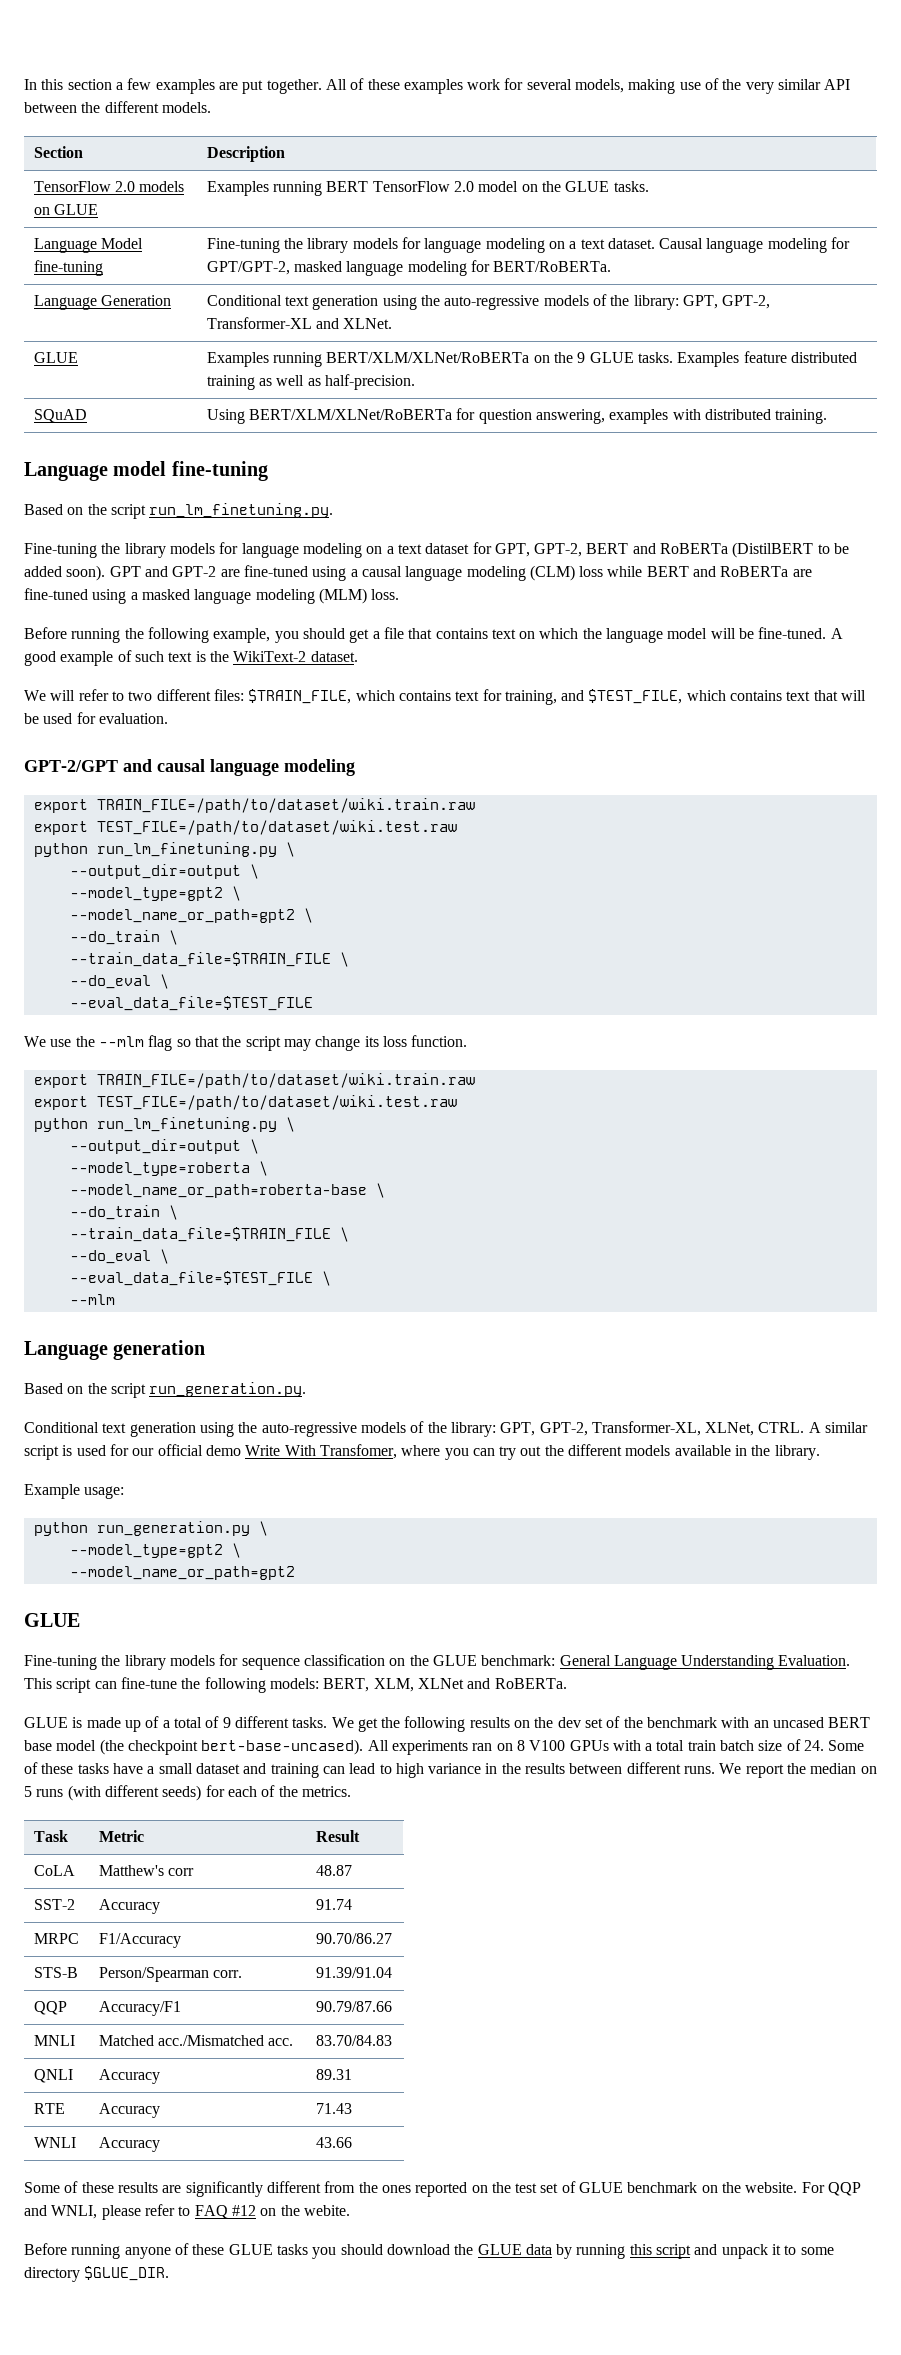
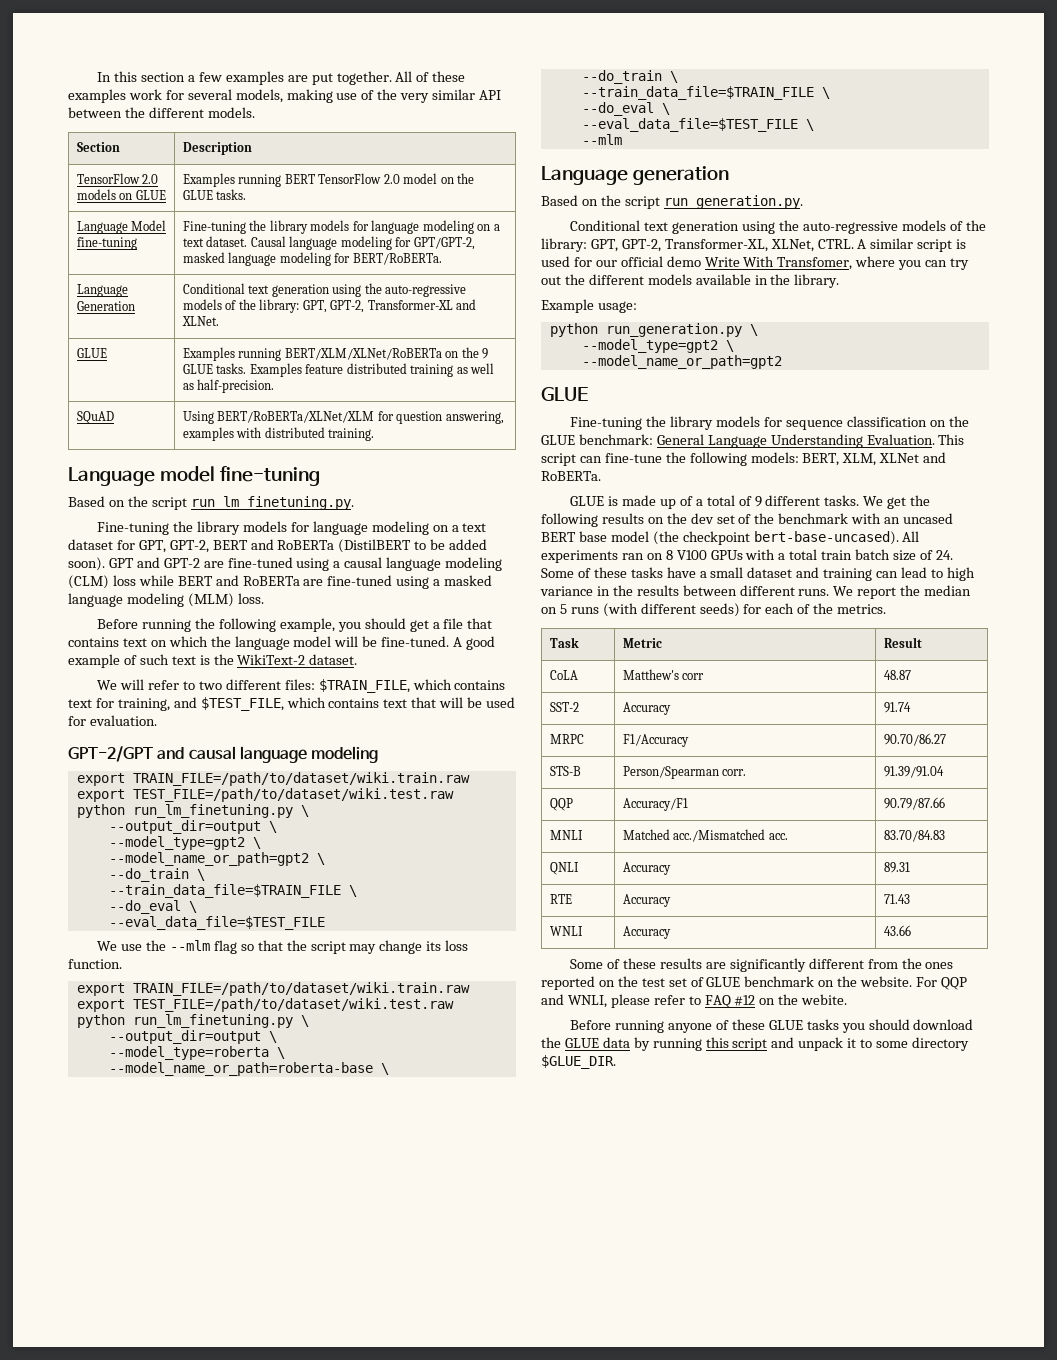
- SQuAD | Using BERT/XLM/XLNet/RoBERTa for question answering, examples with distributed training.
+ SQuAD | Using BERT/RoBERTa/XLNet/XLM for question answering, examples with distributed training.

